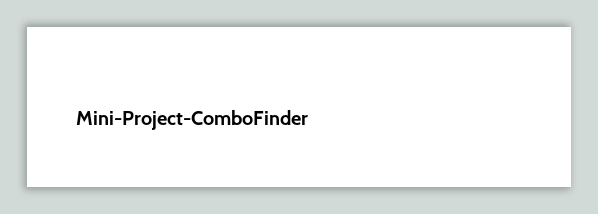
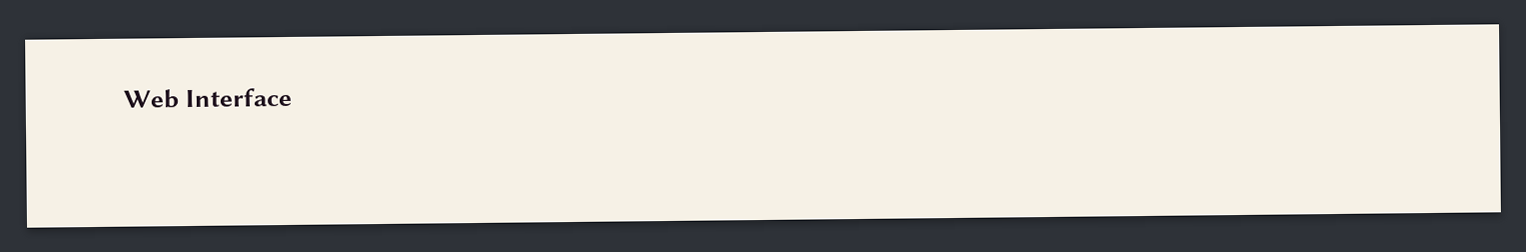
- Mini-Project-ComboFinder
+ Web Interface

